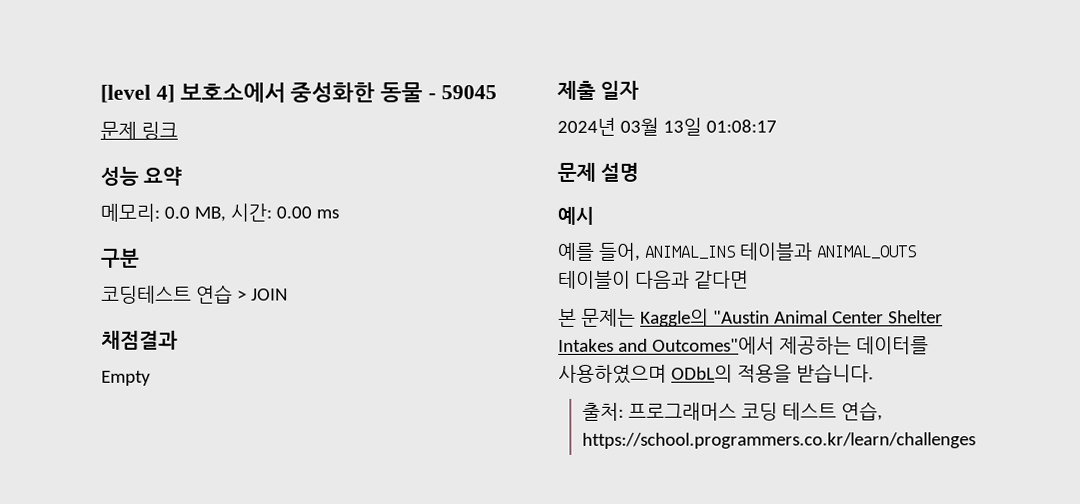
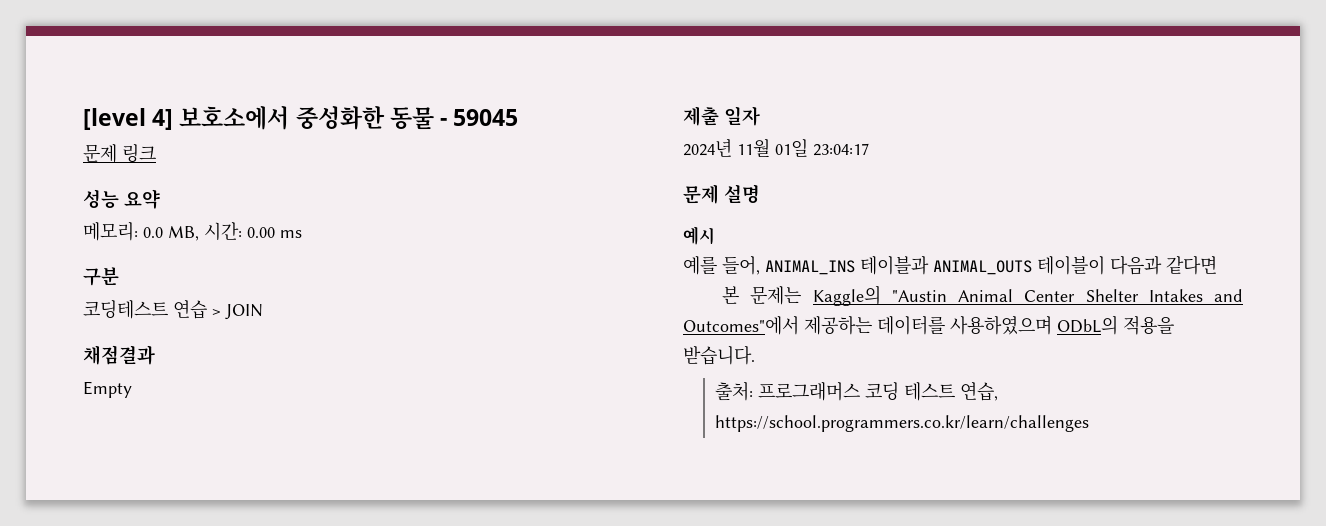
- 2024년 03월 13일 01:08:17
+ 2024년 11월 01일 23:04:17

